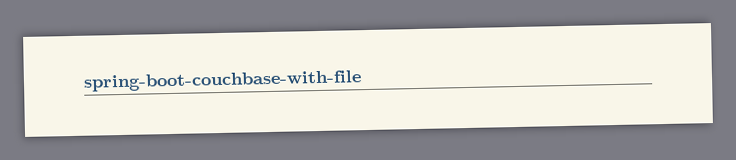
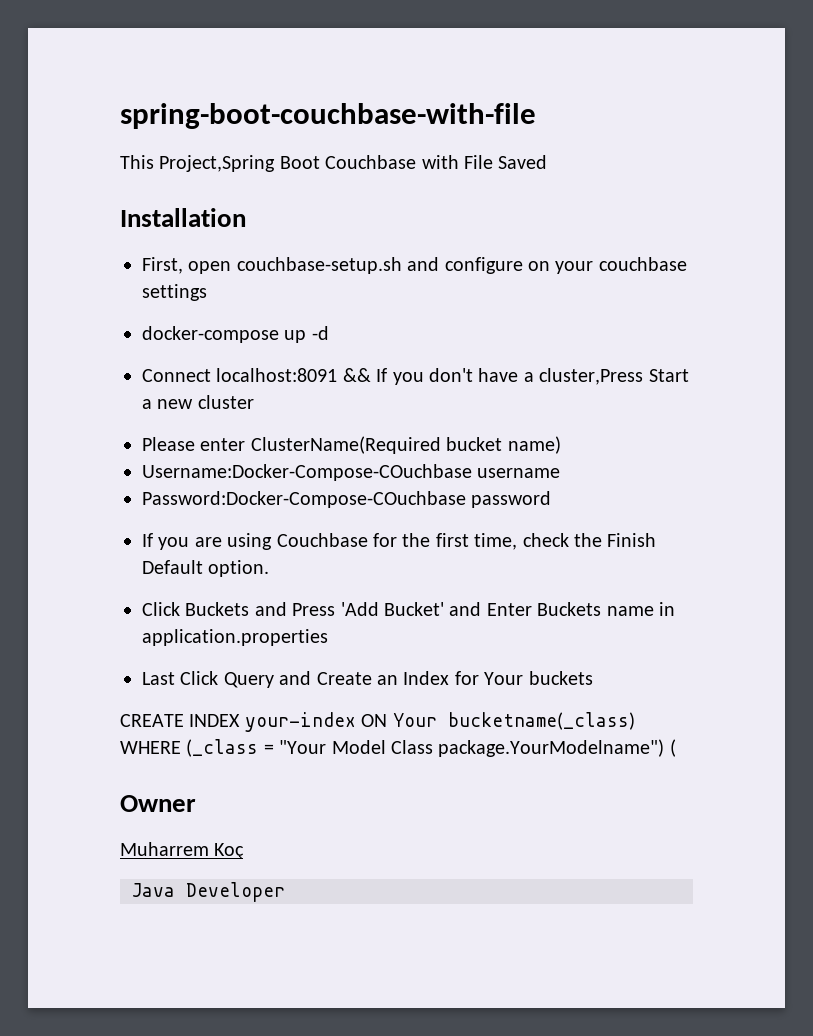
+ This Project,Spring Boot Couchbase with File Saved
+ Installation
+ First, open couchbase-setup.sh and configure on your couchbase settings
+ docker-compose up -d
+ Connect localhost:8091 && If you don't have a cluster,Press Start a new cluster
+ Please enter ClusterName(Required bucket name)
+ Username:Docker-Compose-COuchbase username
+ Password:Docker-Compose-COuchbase password
+ If you are using Couchbase for the first time, check the Finish Default option.
+ Click Buckets and Press 'Add Bucket' and Enter Buckets name in application.properties
+ Last Click Query and Create an Index for Your buckets
+ CREATE INDEX your-index ON Your bucketname(_class) WHERE (_class = "Your Model Class package.YourModelname") (
+ Owner
+ Muharrem Koç
+ Java Developer

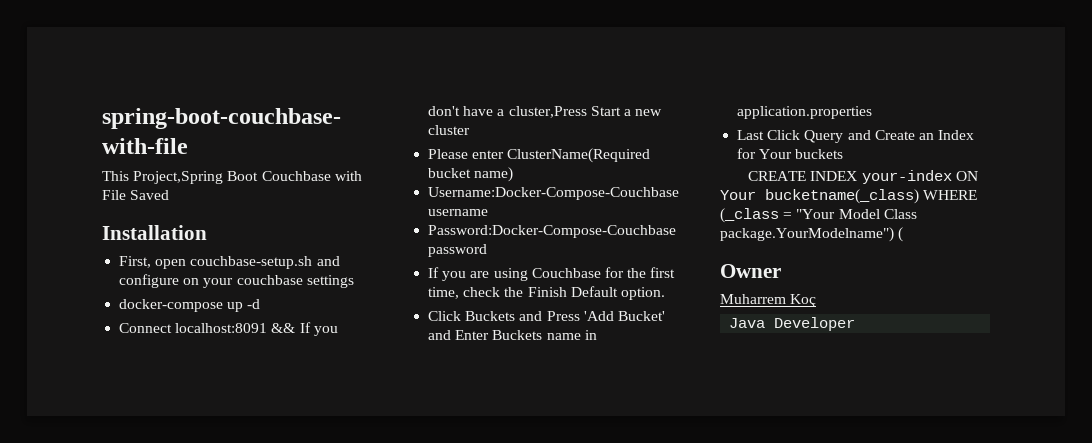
- Username:Docker-Compose-COuchbase username
+ Username:Docker-Compose-Couchbase username
- Password:Docker-Compose-COuchbase password
+ Password:Docker-Compose-Couchbase password

